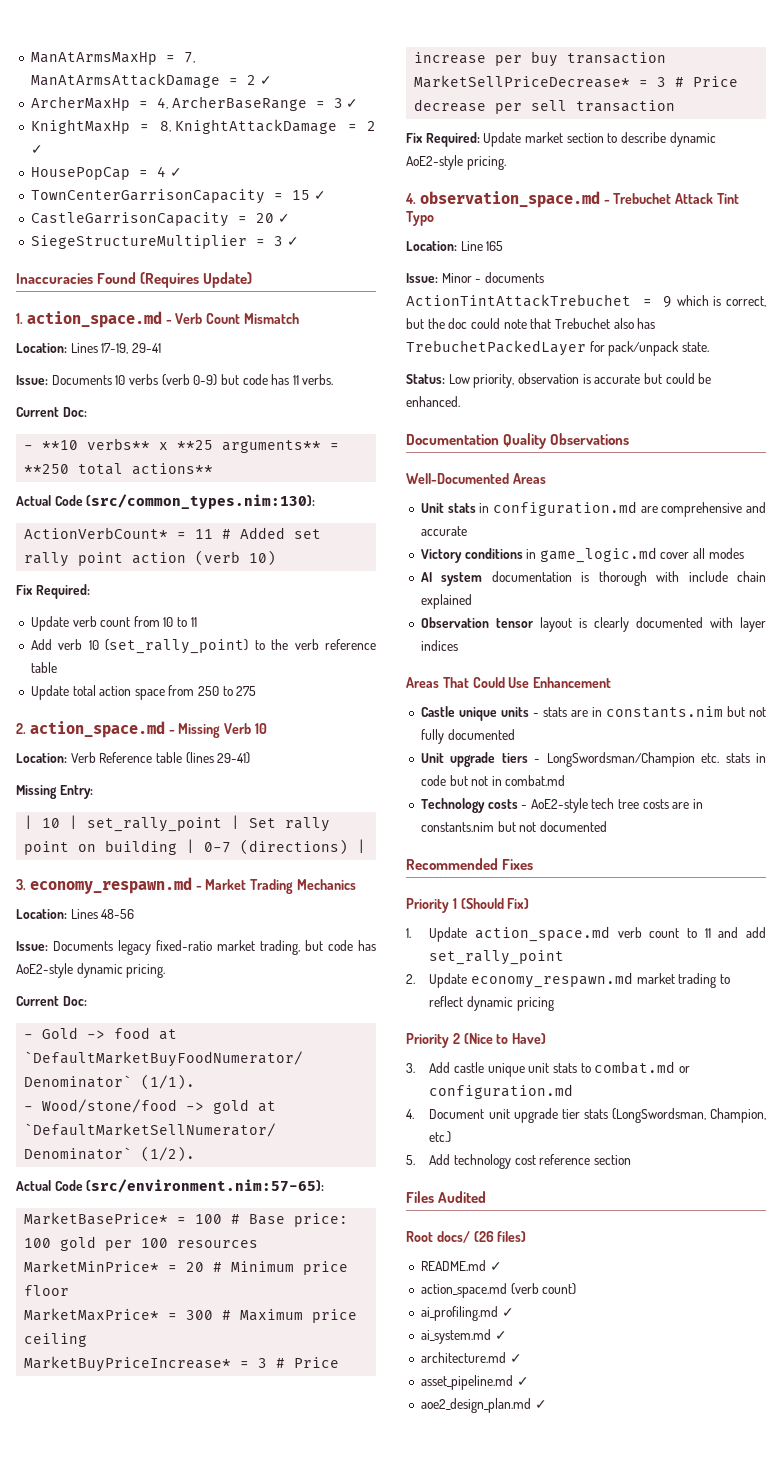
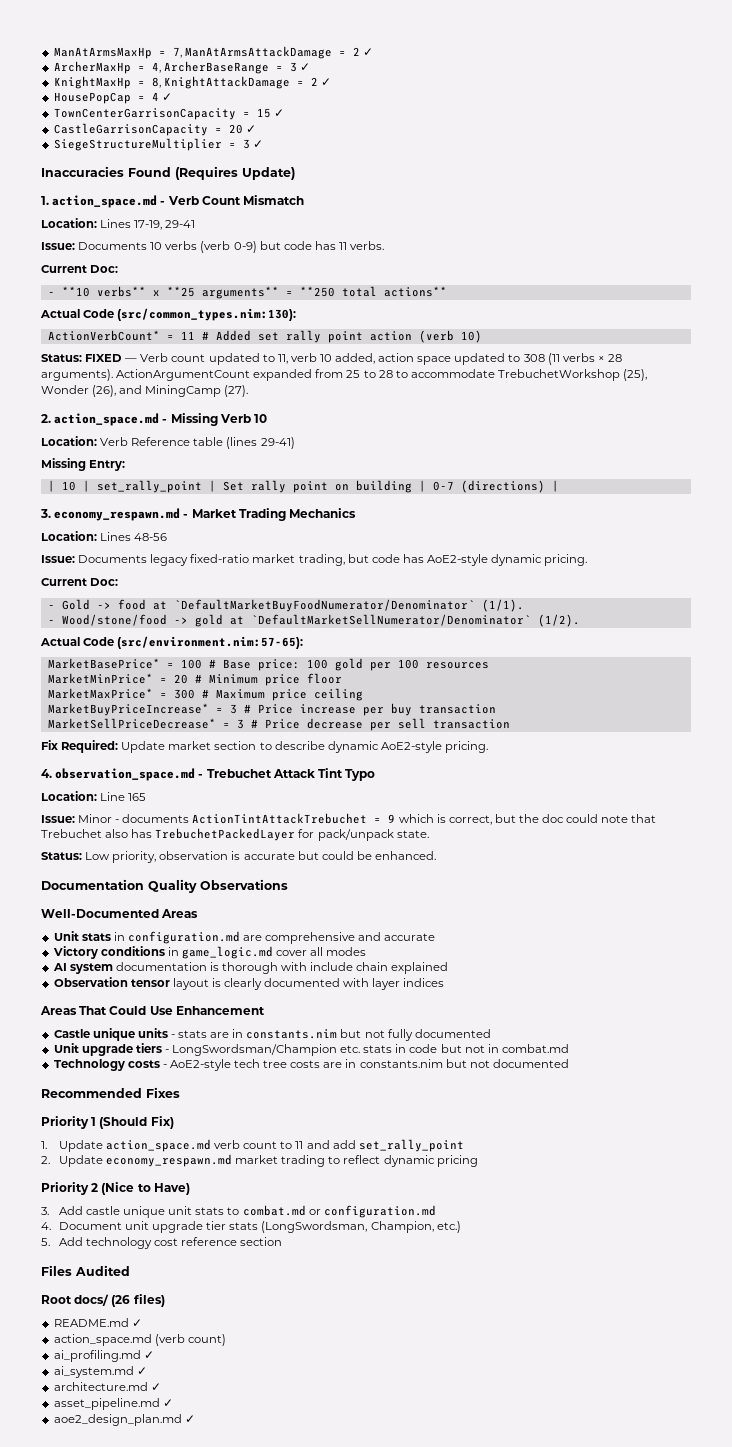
  ActionVerbCount* = 11 # Added set rally point action (verb 10)
- Fix Required:
- Update verb count from 10 to 11
- Add verb 10 (set_rally_point) to the verb reference table
- Update total action space from 250 to 275
+ Status: FIXED — Verb count updated to 11, verb 10 added, action space updated to 308 (11 verbs × 28 arguments). ActionArgumentCount expanded from 25 to 28 to accommodate TrebuchetWorkshop (25), Wonder (26), and MiningCamp (27).

